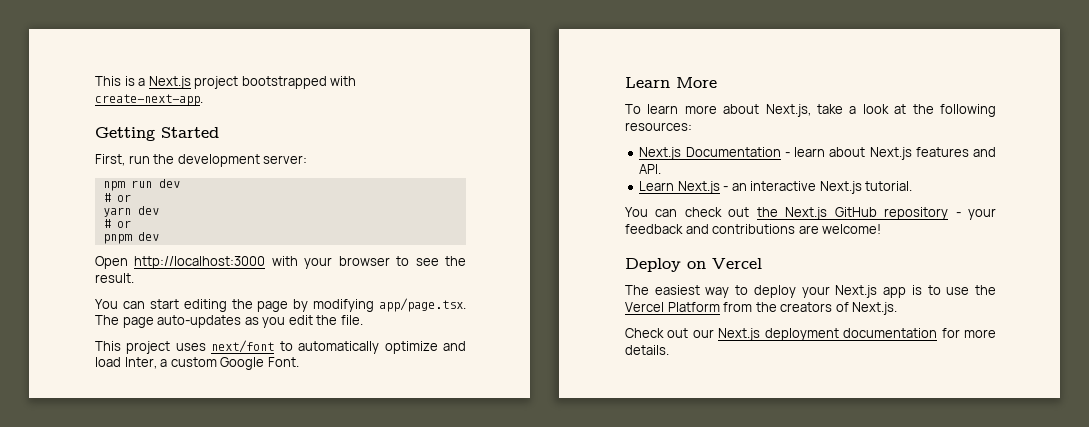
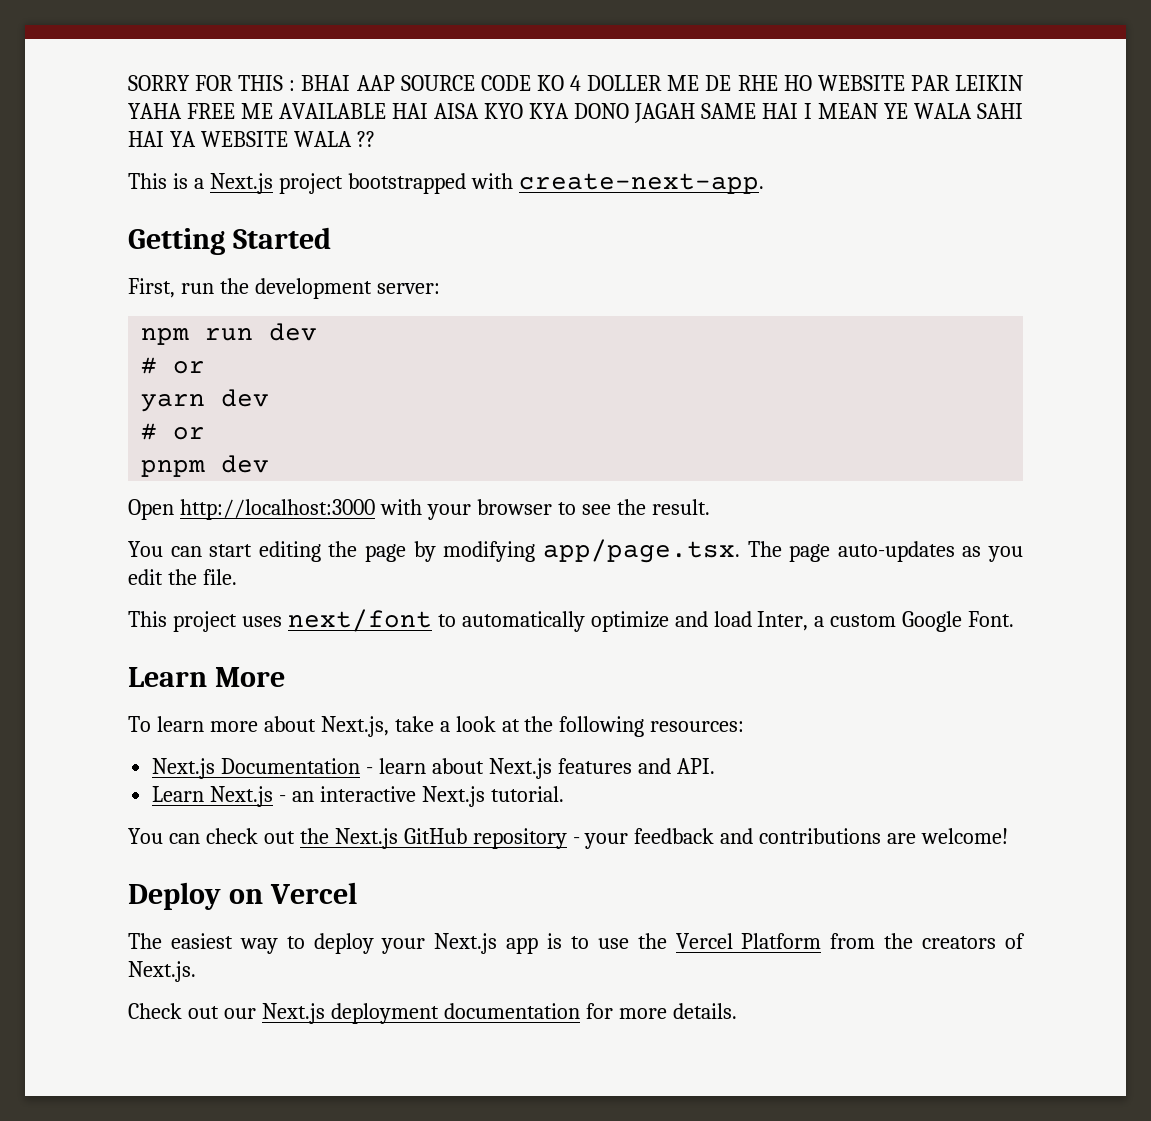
+ SORRY FOR THIS : BHAI AAP SOURCE CODE KO 4 DOLLER ME DE RHE HO WEBSITE PAR LEIKIN YAHA FREE ME AVAILABLE HAI AISA KYO KYA DONO JAGAH SAME HAI I MEAN YE WALA SAHI HAI YA WEBSITE WALA ??

